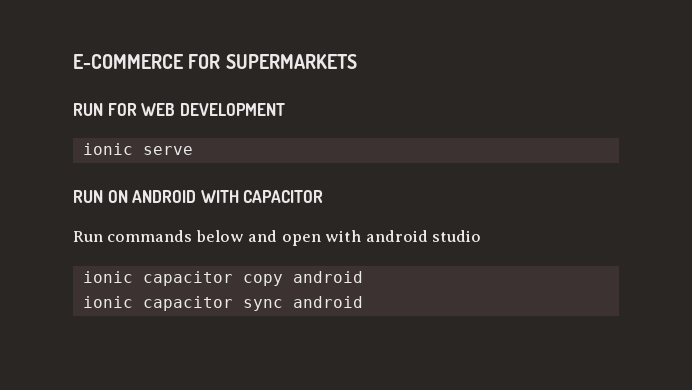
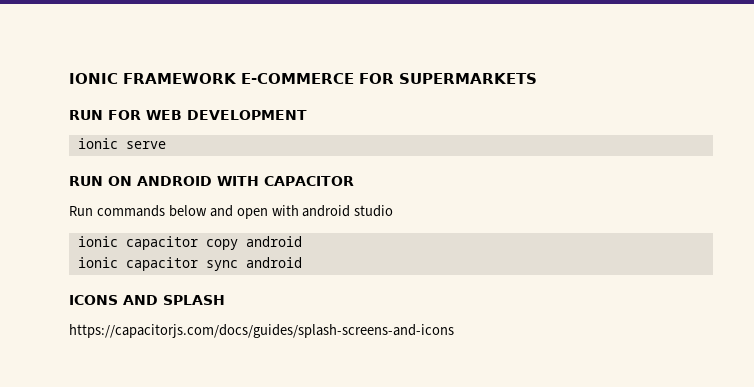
- E-COMMERCE FOR SUPERMARKETS
+ IONIC FRAMEWORK E-COMMERCE FOR SUPERMARKETS
+ ICONS AND SPLASH
+ https://capacitorjs.com/docs/guides/splash-screens-and-icons

